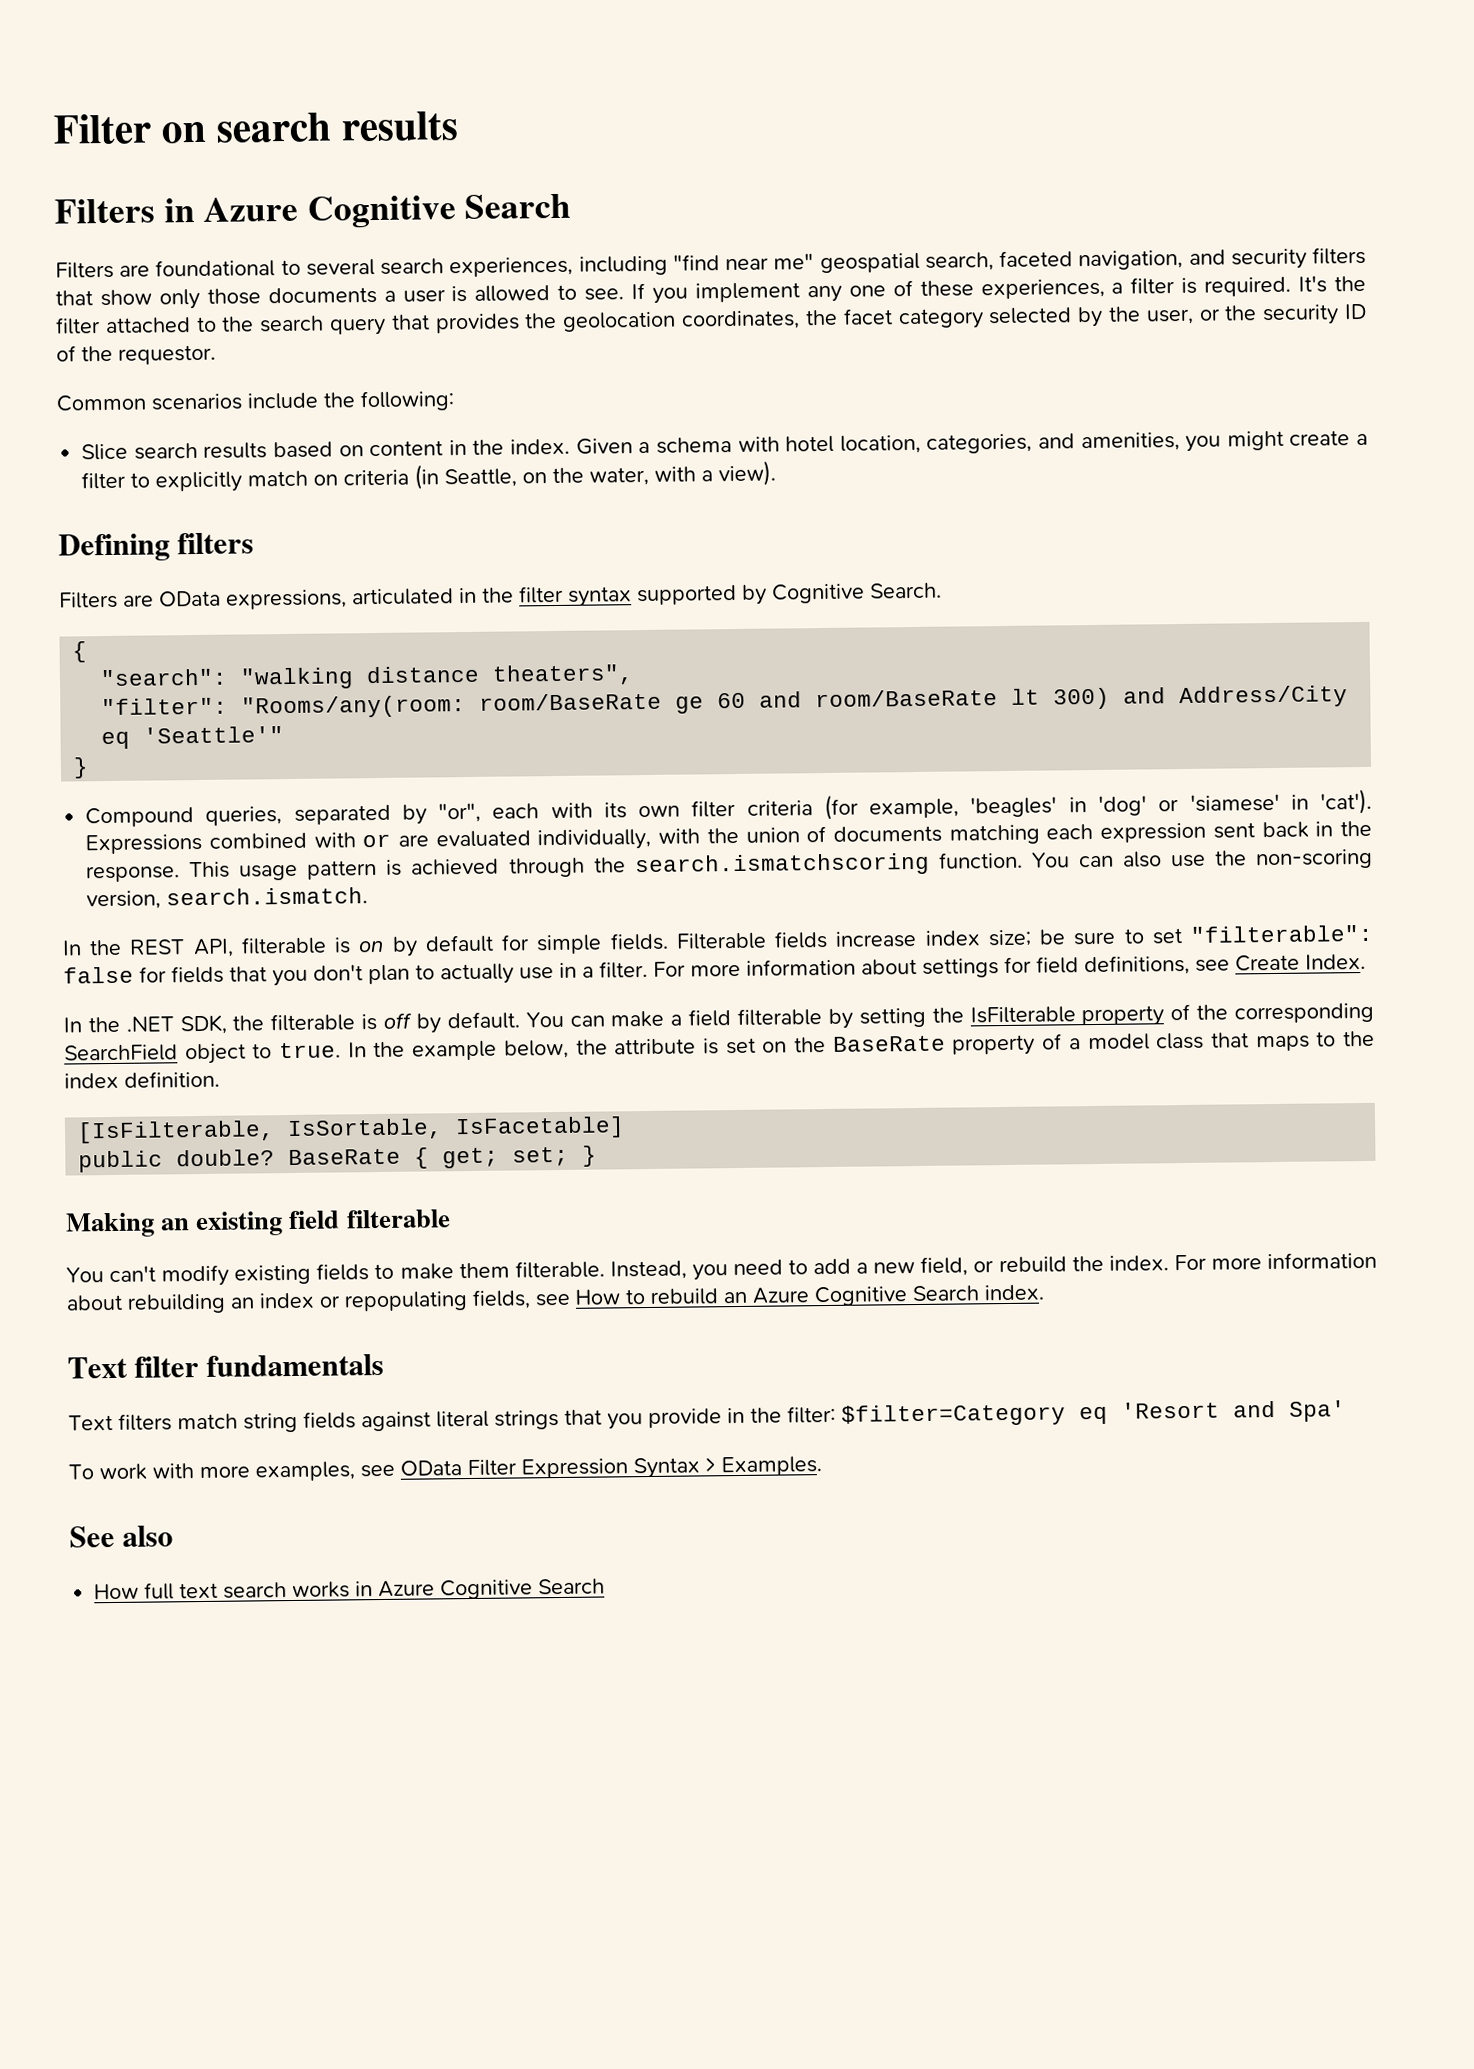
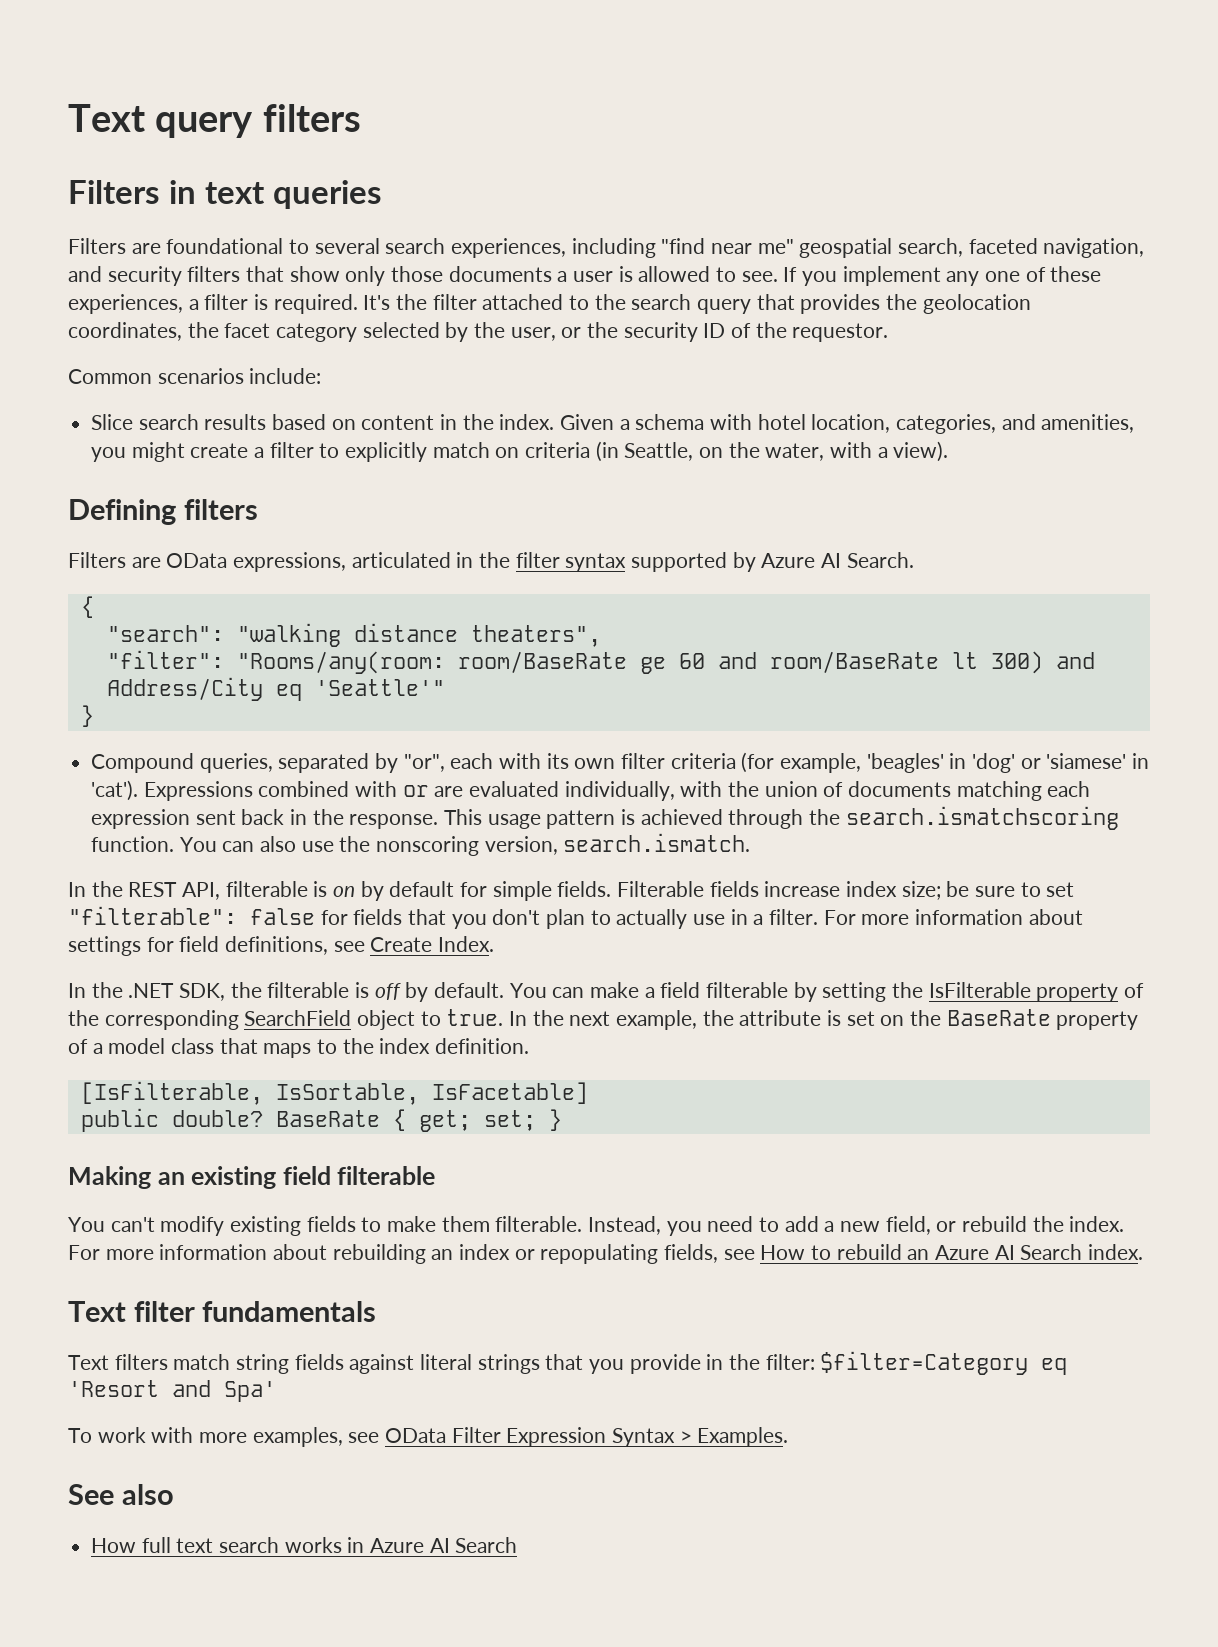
- Filter on search results
+ Text query filters
- Filters in Azure Cognitive Search
+ Filters in text queries
- Common scenarios include the following:
+ Common scenarios include:
- Filters are OData expressions, articulated in the filter syntax supported by Cognitive Search.
+ Filters are OData expressions, articulated in the filter syntax supported by Azure AI Search.
- You can also use the non-scoring version, search.ismatch.
+ You can also use the nonscoring version, search.ismatch.
- In the example below, the attribute is set on the BaseRate property of a model class that maps to the index definition.
+ In the next example, the attribute is set on the BaseRate property of a model class that maps to the index definition.
- For more information about rebuilding an index or repopulating fields, see How to rebuild an Azure Cognitive Search index.
+ For more information about rebuilding an index or repopulating fields, see How to rebuild an Azure AI Search index.
- How full text search works in Azure Cognitive Search
+ How full text search works in Azure AI Search

